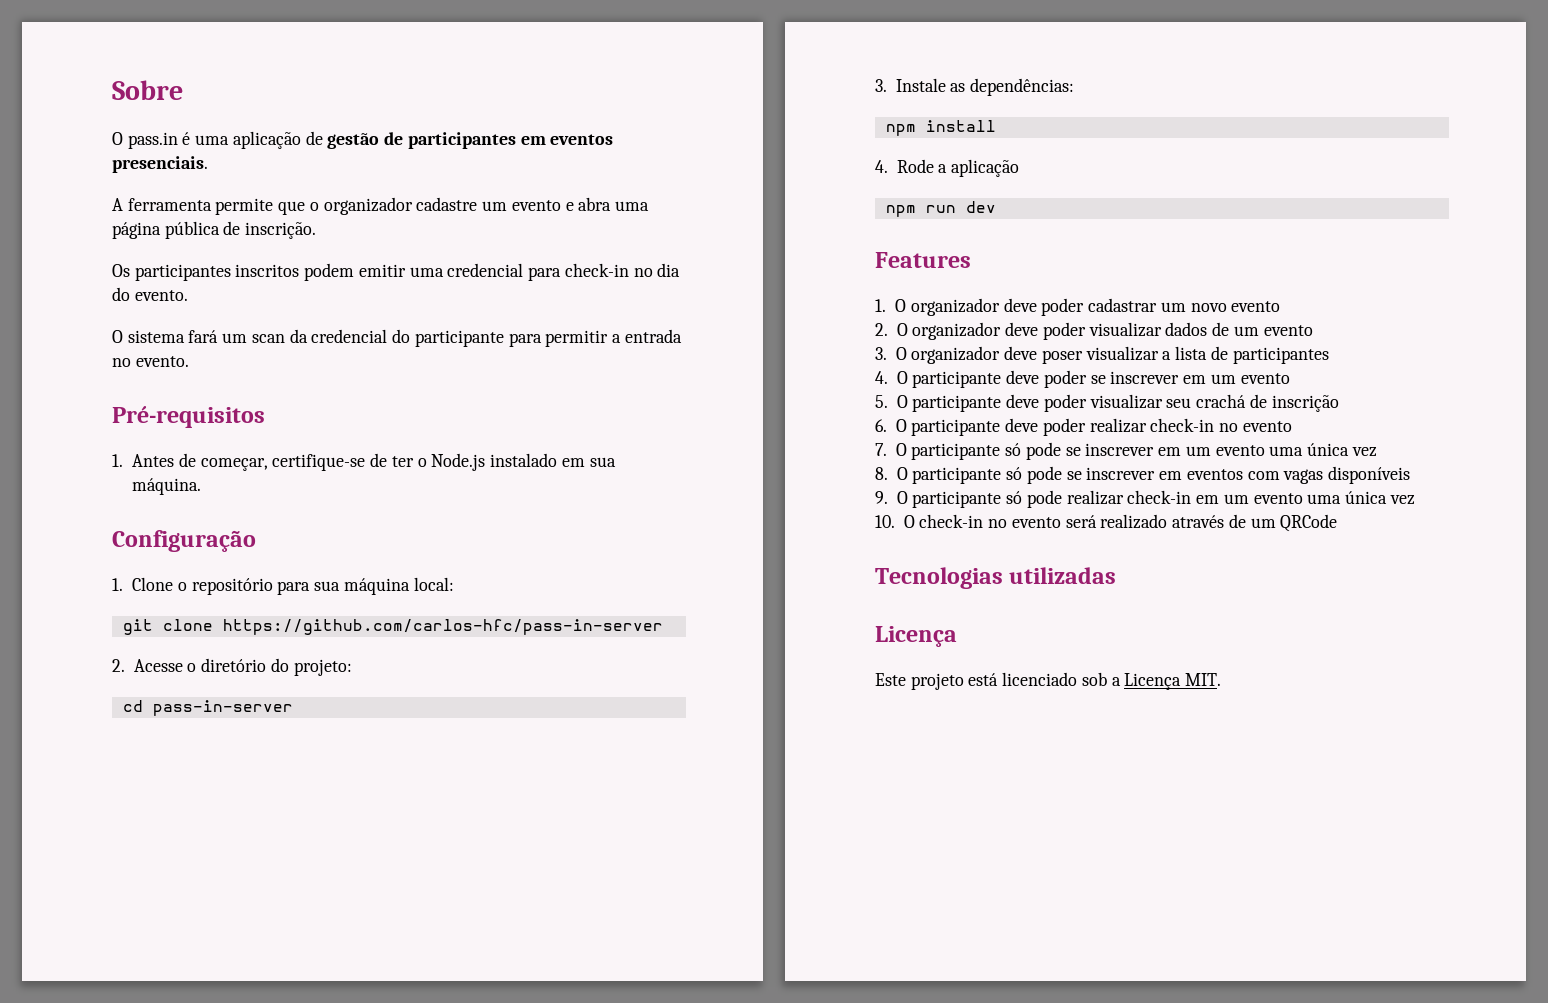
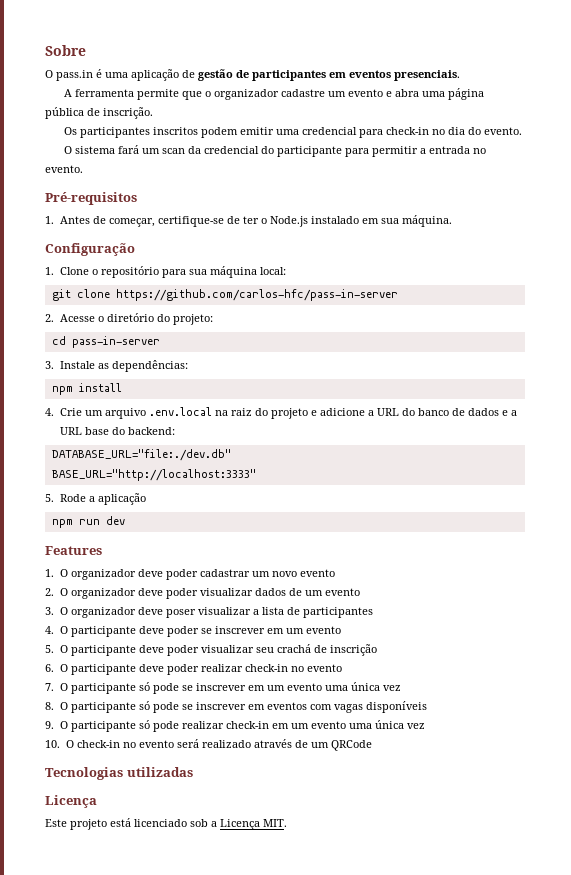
- 4. Rode a aplicação
+ 4. Crie um arquivo .env.local na raiz do projeto e adicione a URL do banco de dados e a URL base do backend:
+ DATABASE_URL="file:./dev.db"
+ BASE_URL="http://localhost:3333"
+ 5. Rode a aplicação

